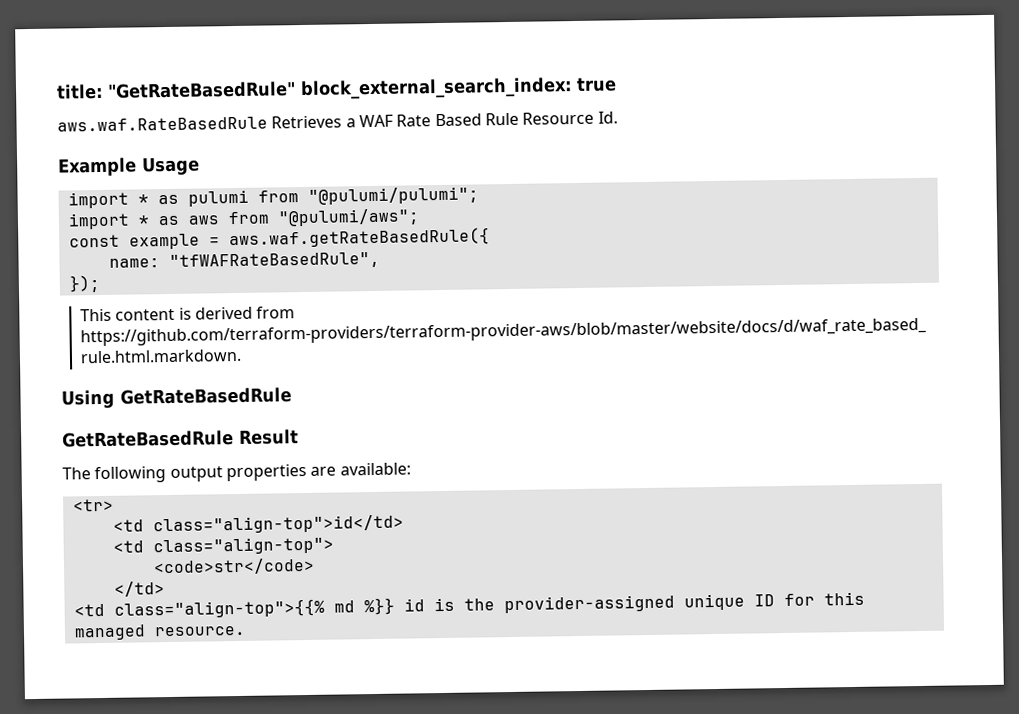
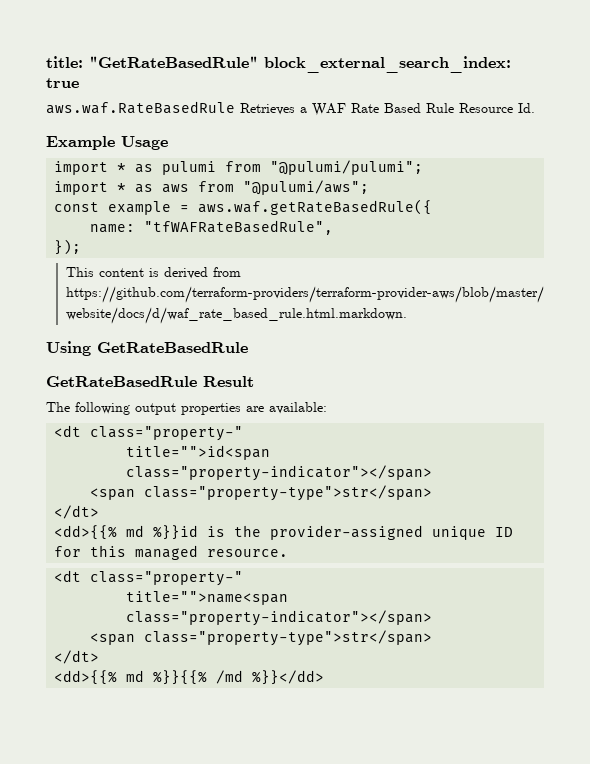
  The following output properties are available:
- <tr>
- <td class="align-top">id</td>
- <td class="align-top">
- <code>str</code>
- </td>
- <td class="align-top">{{% md %}} id is the provider-assigned unique ID for this managed resource.
+ <dt class="property-"
+ title="">id<span class="property-indicator"></span>
+ <span class="property-type">str</span>
+ </dt>
+ <dd>{{% md %}}id is the provider-assigned unique ID for this managed resource.
+ <dt class="property-"
+ title="">name<span class="property-indicator"></span>
+ <span class="property-type">str</span>
+ </dt>
+ <dd>{{% md %}}{{% /md %}}</dd>

